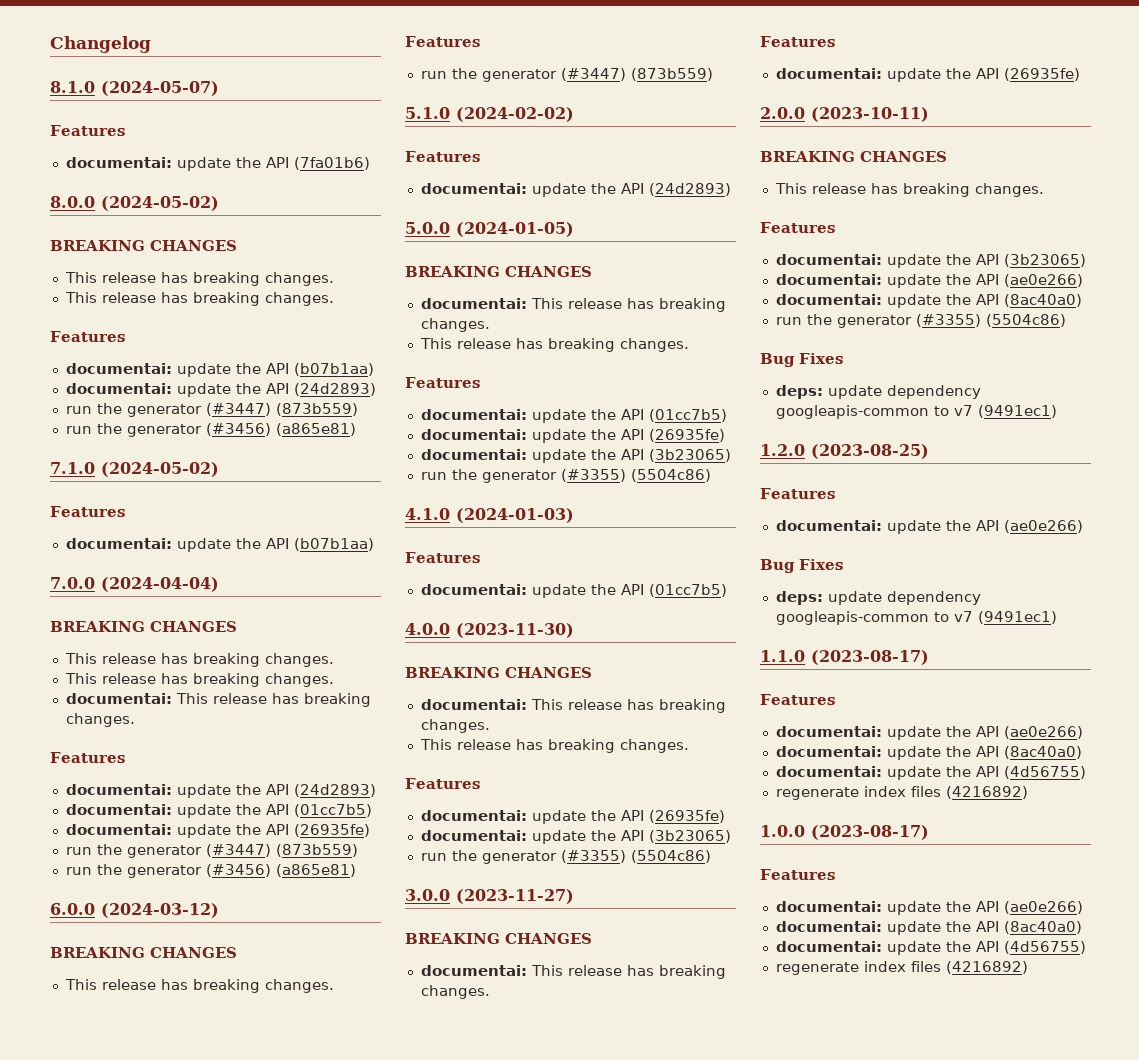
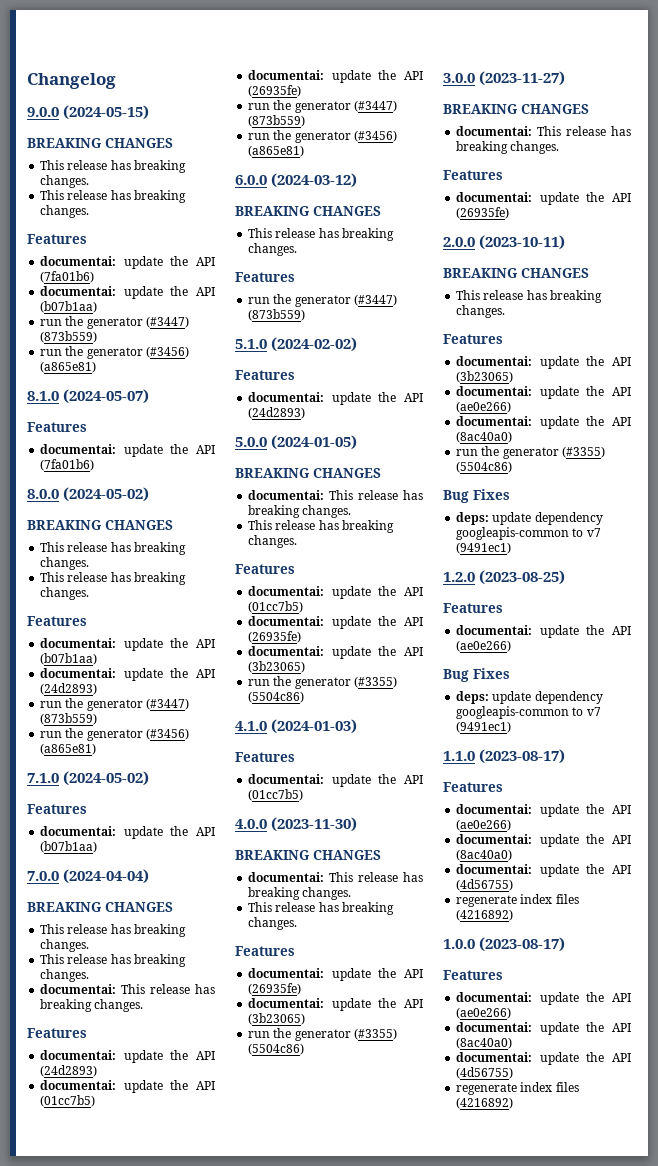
+ 9.0.0 (2024-05-15)
+ BREAKING CHANGES
+ This release has breaking changes.
+ This release has breaking changes.
+ Features
+ documentai: update the API (7fa01b6)
+ documentai: update the API (b07b1aa)
+ run the generator (#3447) (873b559)
+ run the generator (#3456) (a865e81)

